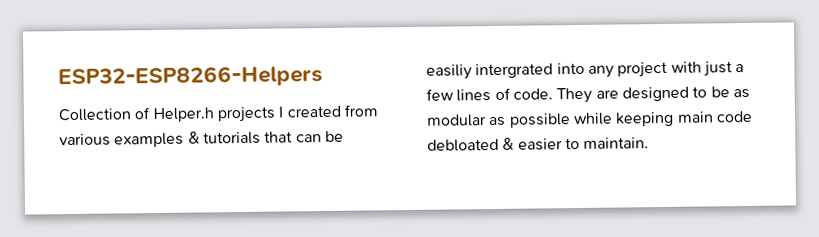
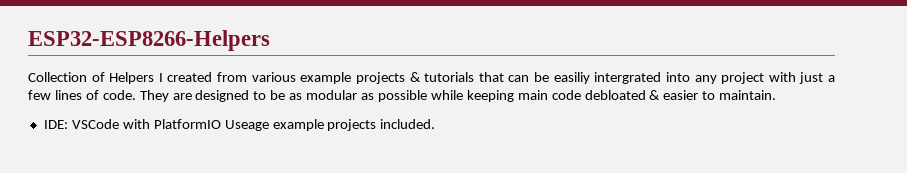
- Collection of Helper.h projects I created from various examples & tutorials that can be easiliy intergrated into any project with just a few lines of code.
+ Collection of Helpers I created from various example projects & tutorials that can be easiliy intergrated into any project with just a few lines of code.
+ IDE: VSCode with PlatformIO Useage example projects included.

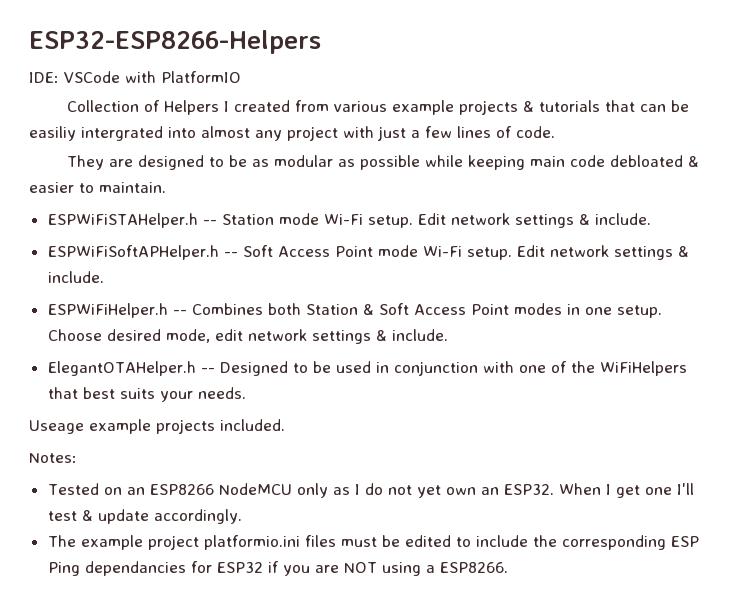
+ IDE: VSCode with PlatformIO
- Collection of Helpers I created from various example projects & tutorials that can be easiliy intergrated into any project with just a few lines of code. They are designed to be as modular as possible while keeping main code debloated & easier to maintain.
+ Collection of Helpers I created from various example projects & tutorials that can be easiliy intergrated into almost any project with just a few lines of code.
+ They are designed to be as modular as possible while keeping main code debloated & easier to maintain.
- IDE: VSCode with PlatformIO Useage example projects included.
+ ESPWiFiSTAHelper.h -- Station mode Wi-Fi setup. Edit network settings & include.
+ ESPWiFiSoftAPHelper.h -- Soft Access Point mode Wi-Fi setup. Edit network settings & include.
+ ESPWiFiHelper.h -- Combines both Station & Soft Access Point modes in one setup. Choose desired mode, edit network settings & include.
+ ElegantOTAHelper.h -- Designed to be used in conjunction with one of the WiFiHelpers that best suits your needs.
+ Useage example projects included.
+ Notes:
+ Tested on an ESP8266 NodeMCU only as I do not yet own an ESP32. When I get one I'll test & update accordingly.
+ The example project platformio.ini files must be edited to include the corresponding ESP Ping dependancies for ESP32 if you are NOT using a ESP8266.

